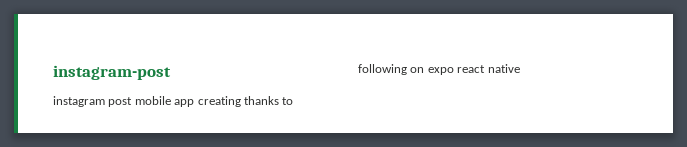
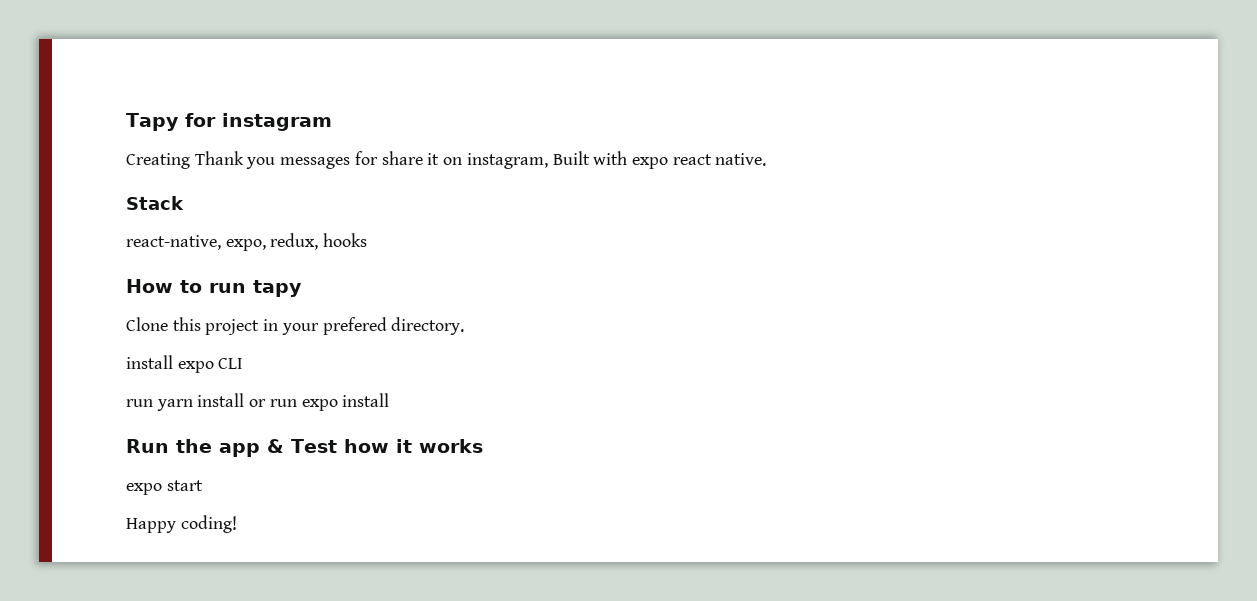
- instagram-post
- instagram post mobile app creating thanks to following on expo react native
+ Tapy for instagram
+ Creating Thank you messages for share it on instagram, Built with expo react native.
+ Stack
+ react-native, expo, redux, hooks
+ How to run tapy
+ Clone this project in your prefered directory.
+ install expo CLI
+ run yarn install or run expo install
+ Run the app & Test how it works
+ expo start
+ Happy coding!

